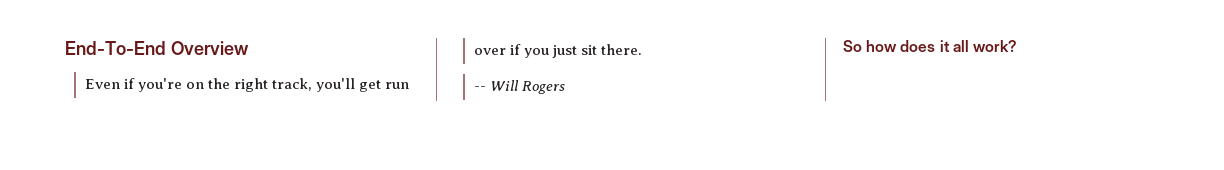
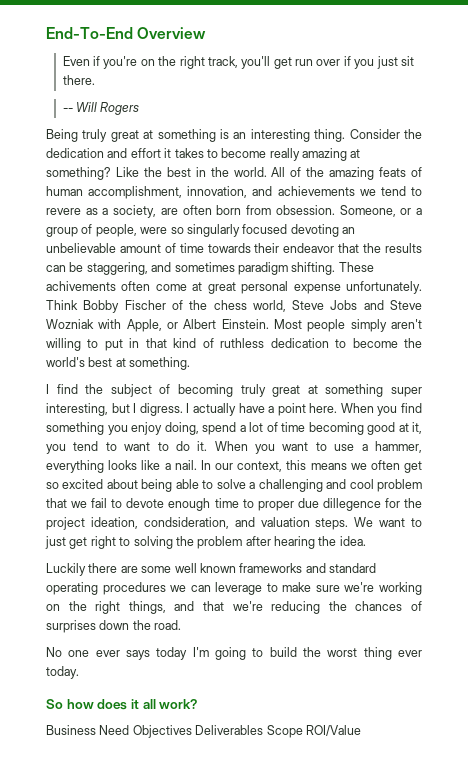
+ Being truly great at something is an interesting thing. Consider the dedication and effort it takes to become really amazing at something? Like the best in the world. All of the amazing feats of human accomplishment, innovation, and achievements we tend to revere as a society, are often born from obsession. Someone, or a group of people, were so singularly focused devoting an unbelievable amount of time towards their endeavor that the results can be staggering, and sometimes paradigm shifting. These achivements often come at great personal expense unfortunately. Think Bobby Fischer of the chess world, Steve Jobs and Steve Wozniak with Apple, or Albert Einstein. Most people simply aren't willing to put in that kind of ruthless dedication to become the world's best at something.
+ I find the subject of becoming truly great at something super interesting, but I digress. I actually have a point here. When you find something you enjoy doing, spend a lot of time becoming good at it, you tend to want to do it. When you want to use a hammer, everything looks like a nail. In our context, this means we often get so excited about being able to solve a challenging and cool problem that we fail to devote enough time to proper due dillegence for the project ideation, condsideration, and valuation steps. We want to just get right to solving the problem after hearing the idea.
+ Luckily there are some well known frameworks and standard operating procedures we can leverage to make sure we're working on the right things, and that we're reducing the chances of surprises down the road.
+ No one ever says today I'm going to build the worst thing ever today.
+ Business Need Objectives Deliverables Scope ROI/Value

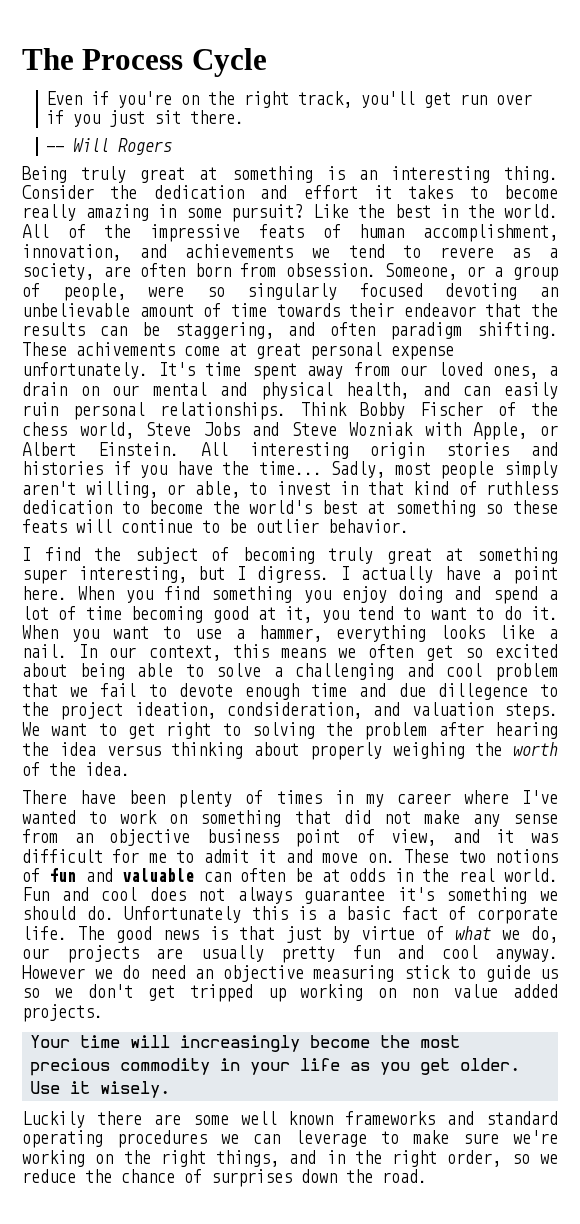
- End-To-End Overview
+ The Process Cycle
- Consider the dedication and effort it takes to become really amazing at something?
+ Consider the dedication and effort it takes to become really amazing in some pursuit?
- All of the amazing feats of human accomplishment, innovation, and achievements we tend to revere as a society, are often born from obsession.
+ All of the impressive feats of human accomplishment, innovation, and achievements we tend to revere as a society, are often born from obsession.
- Someone, or a group of people, were so singularly focused devoting an unbelievable amount of time towards their endeavor that the results can be staggering, and sometimes paradigm shifting.
+ Someone, or a group of people, were so singularly focused devoting an unbelievable amount of time towards their endeavor that the results can be staggering, and often paradigm shifting.
- These achivements often come at great personal expense unfortunately.
+ These achivements come at great personal expense unfortunately.
+ It's time spent away from our loved ones, a drain on our mental and physical health, and can easily ruin personal relationships.
- Most people simply aren't willing to put in that kind of ruthless dedication to become the world's best at something.
+ All interesting origin stories and histories if you have the time... Sadly, most people simply aren't willing, or able, to invest in that kind of ruthless dedication to become the world's best at something so these feats will continue to be outlier behavior.
- When you find something you enjoy doing, spend a lot of time becoming good at it, you tend to want to do it.
+ When you find something you enjoy doing and spend a lot of time becoming good at it, you tend to want to do it.
- In our context, this means we often get so excited about being able to solve a challenging and cool problem that we fail to devote enough time to proper due dillegence for the project ideation, condsideration, and valuation steps.
+ In our context, this means we often get so excited about being able to solve a challenging and cool problem that we fail to devote enough time and due dillegence to the project ideation, condsideration, and valuation steps.
- We want to just get right to solving the problem after hearing the idea.
+ We want to get right to solving the problem after hearing the idea versus thinking about properly weighing the worth of the idea.
+ There have been plenty of times in my career where I've wanted to work on something that did not make any sense from an objective business point of view, and it was difficult for me to admit it and move on. These two notions of fun and valuable can often be at odds in the real world. Fun and cool does not always guarantee it's something we should do. Unfortunately this is a basic fact of corporate life. The good news is that just by virtue of what we do, our projects are usually pretty fun and cool anyway. However we do need an objective measuring stick to guide us so we don't get tripped up working on non value added projects.
+ Your time will increasingly become the most precious commodity in your life as you get older. Use it wisely.
- Luckily there are some well known frameworks and standard operating procedures we can leverage to make sure we're working on the right things, and that we're reducing the chances of surprises down the road.
+ Luckily there are some well known frameworks and standard operating procedures we can leverage to make sure we're working on the right things, and in the right order, so we reduce the chance of surprises down the road.
- No one ever says today I'm going to build the worst thing ever today.
- So how does it all work?
- Business Need Objectives Deliverables Scope ROI/Value

